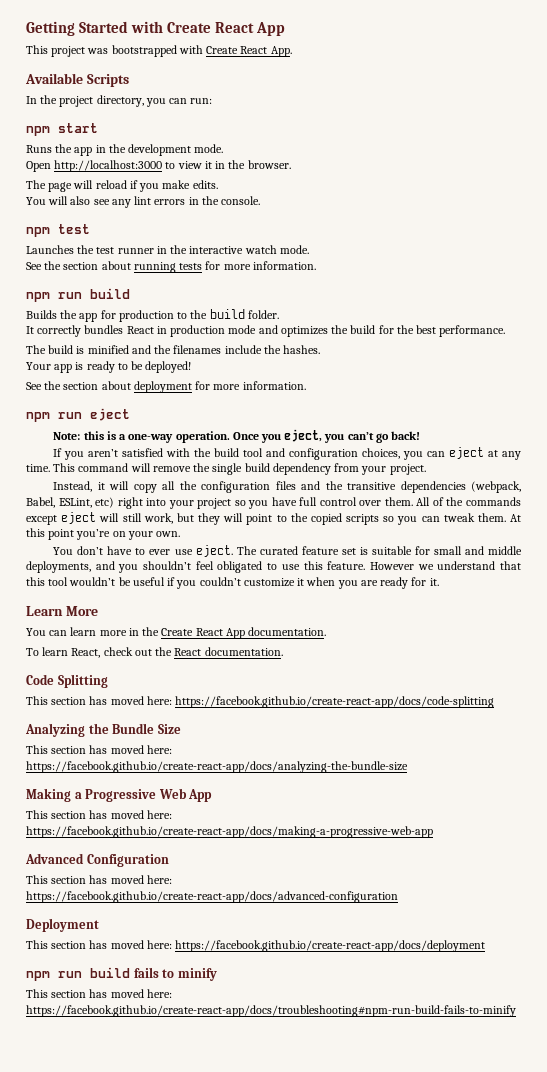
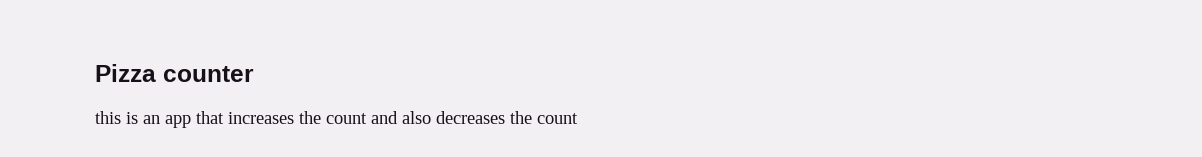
- Getting Started with Create React App
- This project was bootstrapped with Create React App.
- Available Scripts
- In the project directory, you can run:
- npm start
- Runs the app in the development mode.
- Open http://localhost:3000 to view it in the browser.
- The page will reload if you make edits.
- You will also see any lint errors in the console.
- npm test
- Launches the test runner in the interactive watch mode.
- See the section about running tests for more information.
- npm run build
- Builds the app for production to the build folder.
- It correctly bundles React in production mode and optimizes the build for the best performance.
- The build is minified and the filenames include the hashes.
- Your app is ready to be deployed!
- See the section about deployment for more information.
- npm run eject
- Note: this is a one-way operation. Once you eject, you can’t go back!
- If you aren’t satisfied with the build tool and configuration choices, you can eject at any time. This command will remove the single build dependency from your project.
- Instead, it will copy all the configuration files and the transitive dependencies (webpack, Babel, ESLint, etc) right into your project so you have full control over them. All of the commands except eject will still work, but they will point to the copied scripts so you can tweak them. At this point you’re on your own.
- You don’t have to ever use eject. The curated feature set is suitable for small and middle deployments, and you shouldn’t feel obligated to use this feature. However we understand that this tool wouldn’t be useful if you couldn’t customize it when you are ready for it.
- Learn More
- You can learn more in the Create React App documentation.
- To learn React, check out the React documentation.
- Code Splitting
- This section has moved here: https://facebook.github.io/create-react-app/docs/code-splitting
- Analyzing the Bundle Size
- This section has moved here: https://facebook.github.io/create-react-app/docs/analyzing-the-bundle-size
- Making a Progressive Web App
- This section has moved here: https://facebook.github.io/create-react-app/docs/making-a-progressive-web-app
- Advanced Configuration
- This section has moved here: https://facebook.github.io/create-react-app/docs/advanced-configuration
- Deployment
- This section has moved here: https://facebook.github.io/create-react-app/docs/deployment
- npm run build fails to minify
- This section has moved here: https://facebook.github.io/create-react-app/docs/troubleshooting#npm-run-build-fails-to-minify
+ Pizza counter
+ this is an app that increases the count and also decreases the count

